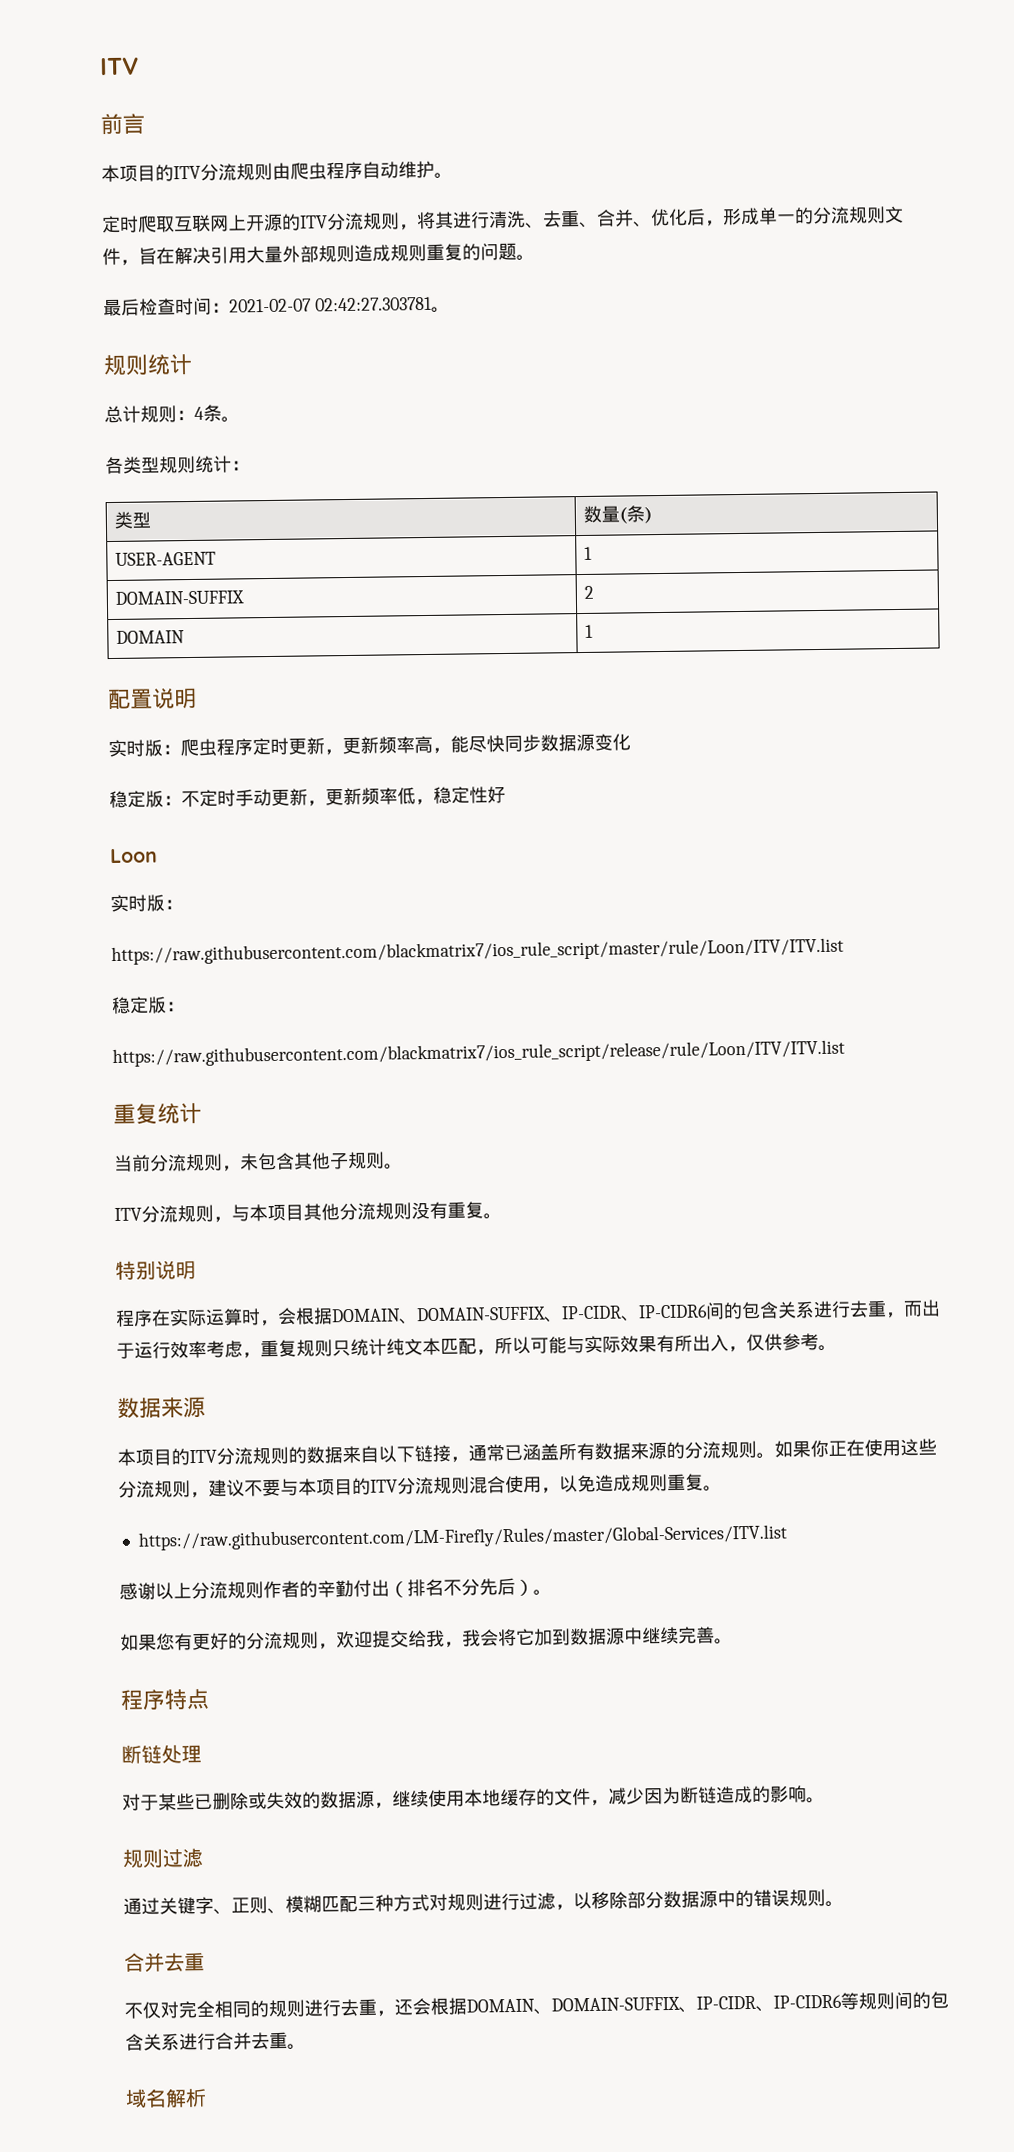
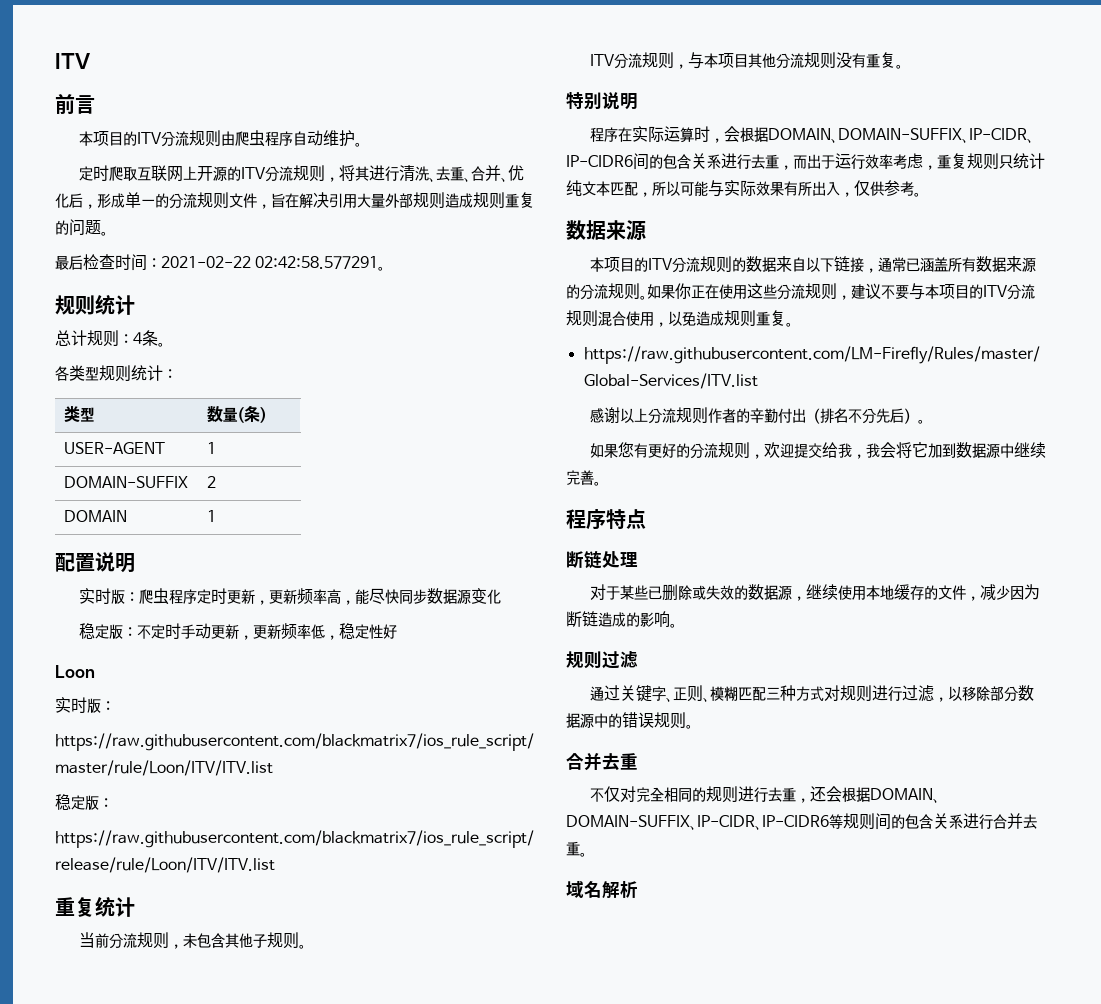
- 最后检查时间：2021-02-07 02:42:27.303781。
+ 最后检查时间：2021-02-22 02:42:58.577291。

